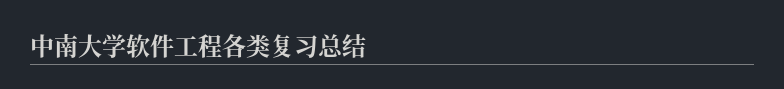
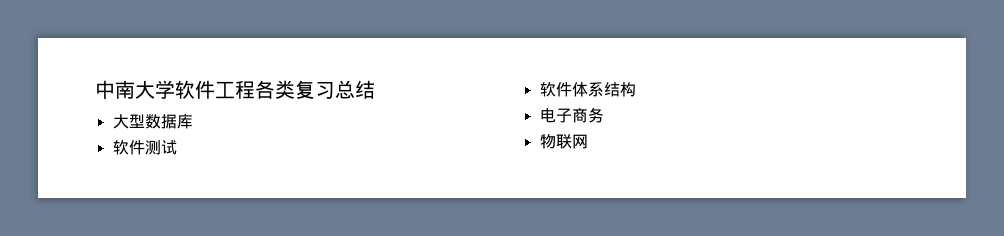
+ 大型数据库
+ 软件测试
+ 软件体系结构
+ 电子商务
+ 物联网

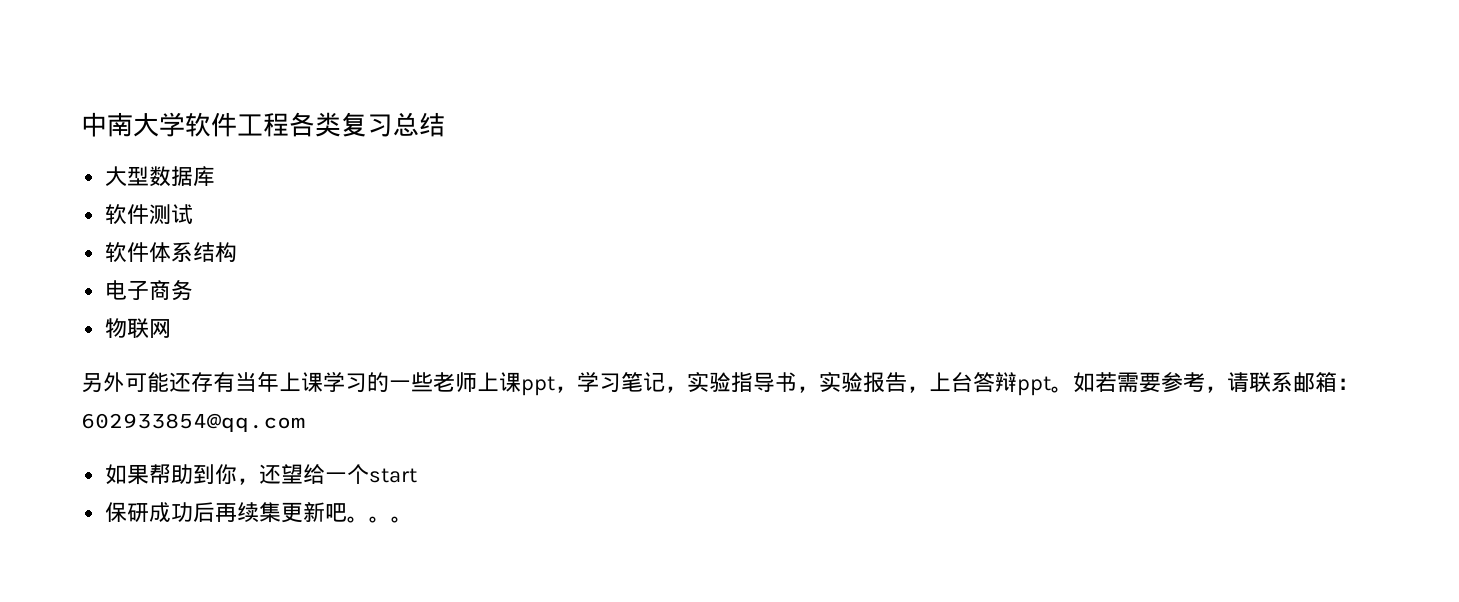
+ 另外可能还存有当年上课学习的一些老师上课ppt，学习笔记，实验指导书，实验报告，上台答辩ppt。如若需要参考，请联系邮箱：602933854@qq.com
+ 如果帮助到你，还望给一个start
+ 保研成功后再续集更新吧。。。

